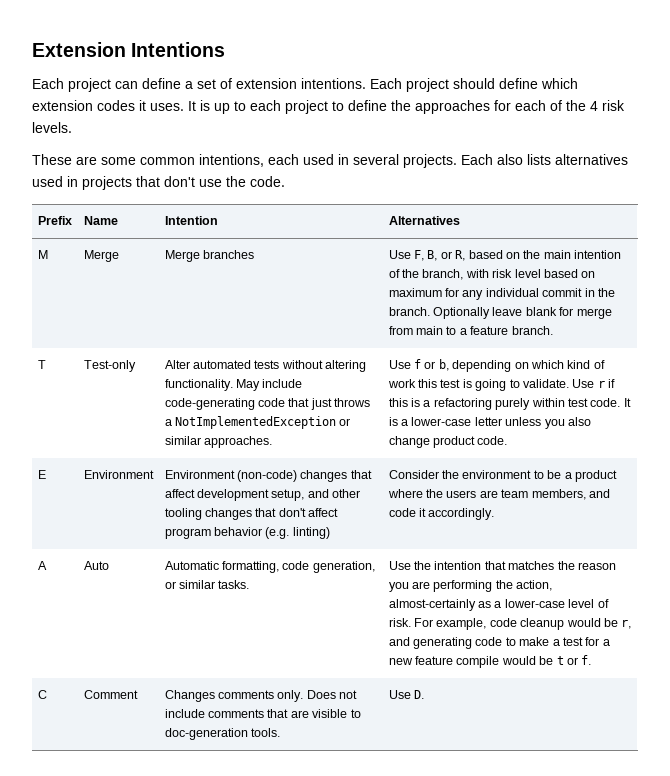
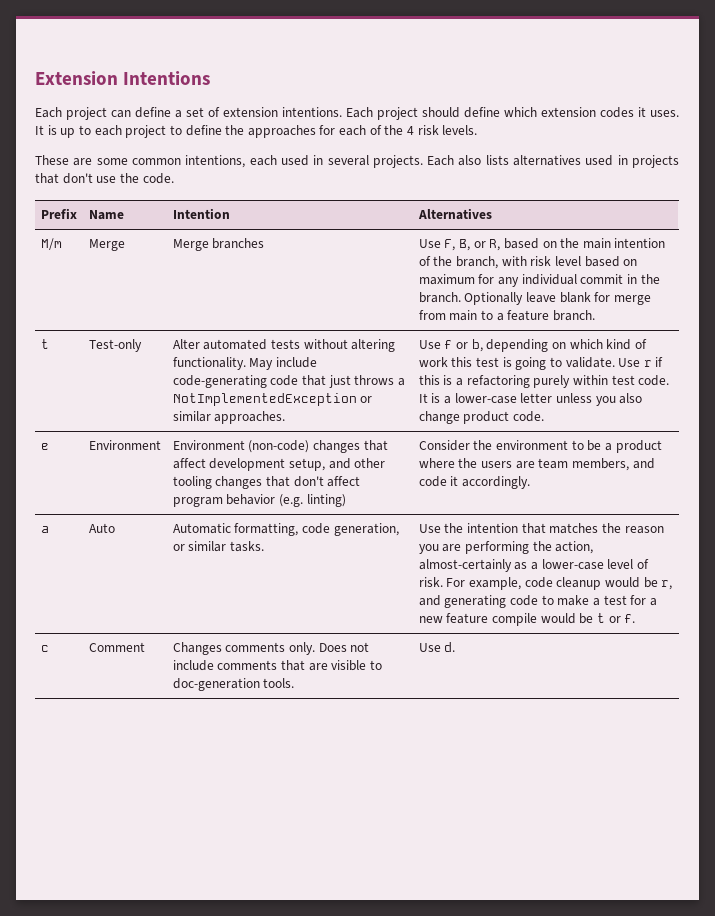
- M
+ M/m
  Optionally leave blank for merge from main to a feature branch.
- T
+ t
- E | Environment | Environment (non-code) changes that affect development setup, and other tooling changes that don't affect program behavior (e.g. linting) | Consider the environment to be a product where the users are team members, and code it accordingly.
- A
+ e | Environment | Environment (non-code) changes that affect development setup, and other tooling changes that don't affect program behavior (e.g. linting) | Consider the environment to be a product where the users are team members, and code it accordingly.
+ a
- C | Comment | Changes comments only. Does not include comments that are visible to doc-generation tools. | Use D.
+ c | Comment | Changes comments only. Does not include comments that are visible to doc-generation tools. | Use d.

